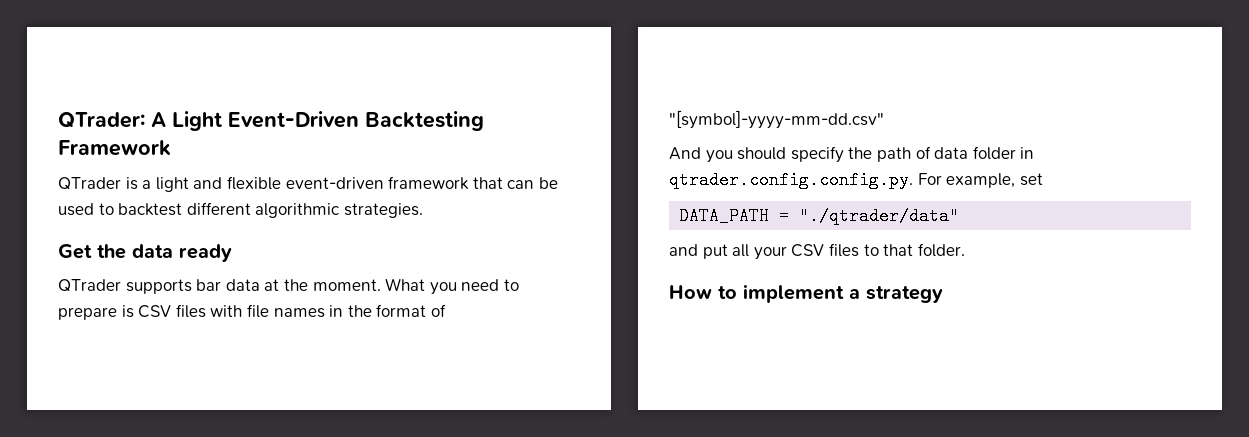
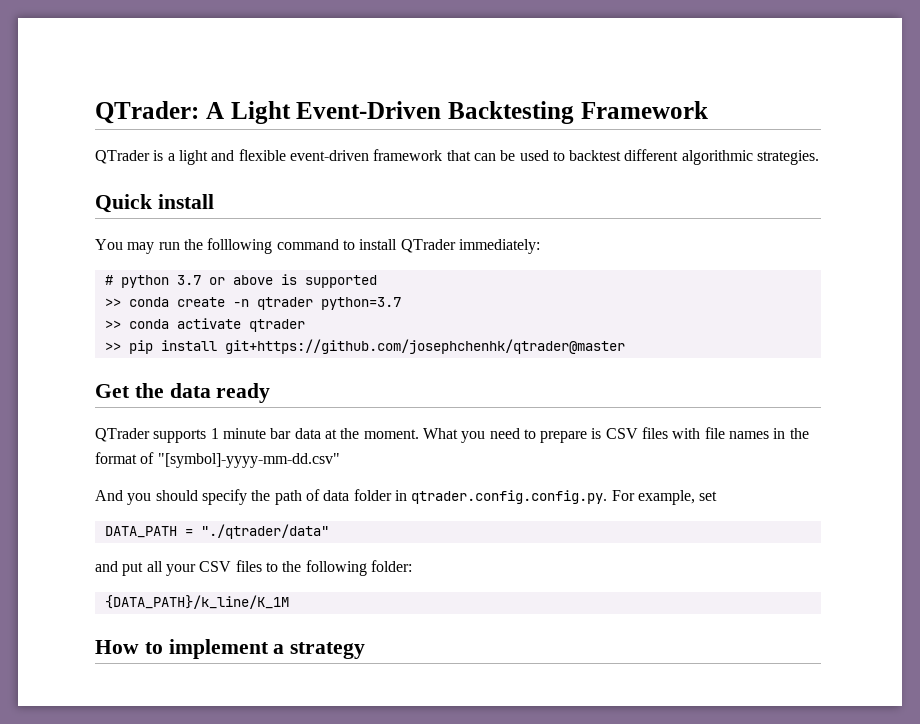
+ Quick install
+ You may run the folllowing command to install QTrader immediately:
+ # python 3.7 or above is supported
+ >> conda create -n qtrader python=3.7
+ >> conda activate qtrader
+ >> pip install git+https://github.com/josephchenhk/qtrader@master
- QTrader supports bar data at the moment.
+ QTrader supports 1 minute bar data at the moment.
- and put all your CSV files to that folder.
+ and put all your CSV files to the following folder:
+ {DATA_PATH}/k_line/K_1M

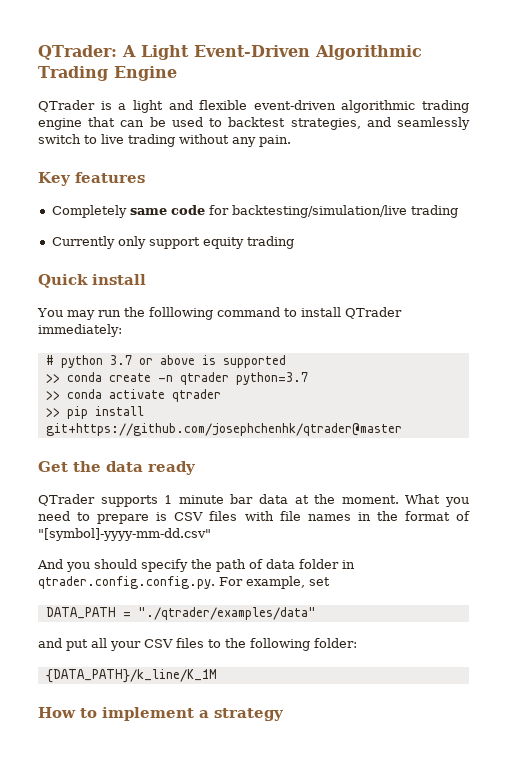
- QTrader: A Light Event-Driven Backtesting Framework
+ QTrader: A Light Event-Driven Algorithmic Trading Engine
- QTrader is a light and flexible event-driven framework that can be used to backtest different algorithmic strategies.
+ QTrader is a light and flexible event-driven algorithmic trading engine that can be used to backtest strategies, and seamlessly switch to live trading without any pain.
+ Key features
+ Completely same code for backtesting/simulation/live trading
+ Currently only support equity trading
- DATA_PATH = "./qtrader/data"
+ DATA_PATH = "./qtrader/examples/data"

